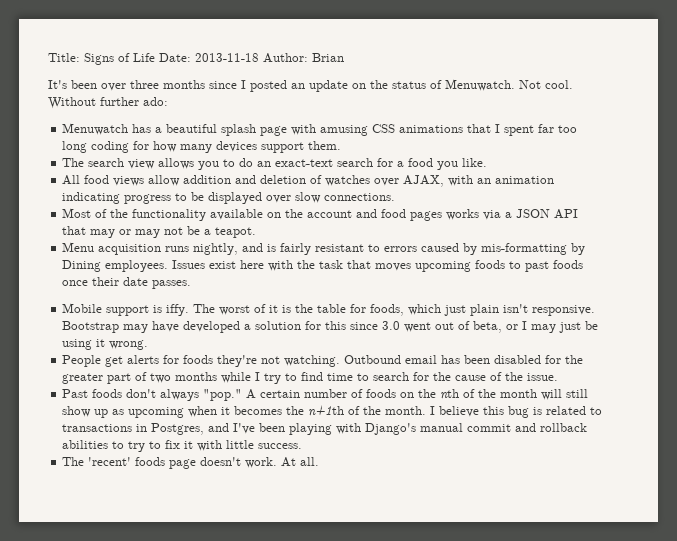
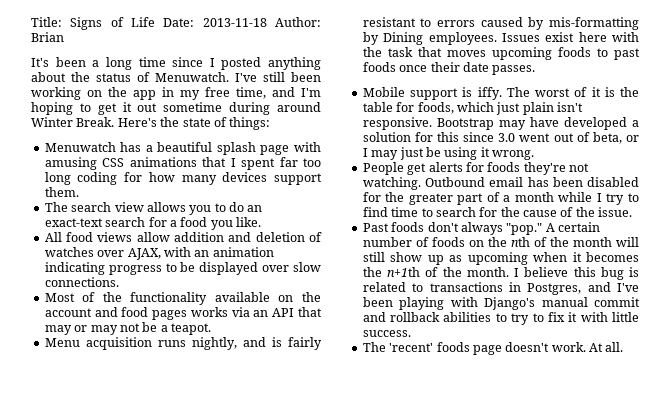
- It's been over three months since I posted an update on the status of Menuwatch. Not cool. Without further ado:
+ It's been a long time since I posted anything about the status of Menuwatch. I've still been working on the app in my free time, and I'm hoping to get it out sometime during around Winter Break. Here's the state of things:
- Most of the functionality available on the account and food pages works via a JSON API that may or may not be a teapot.
+ Most of the functionality available on the account and food pages works via an API that may or may not be a teapot.
- Outbound email has been disabled for the greater part of two months while I try to find time to search for the cause of the issue.
+ Outbound email has been disabled for the greater part of a month while I try to find time to search for the cause of the issue.

